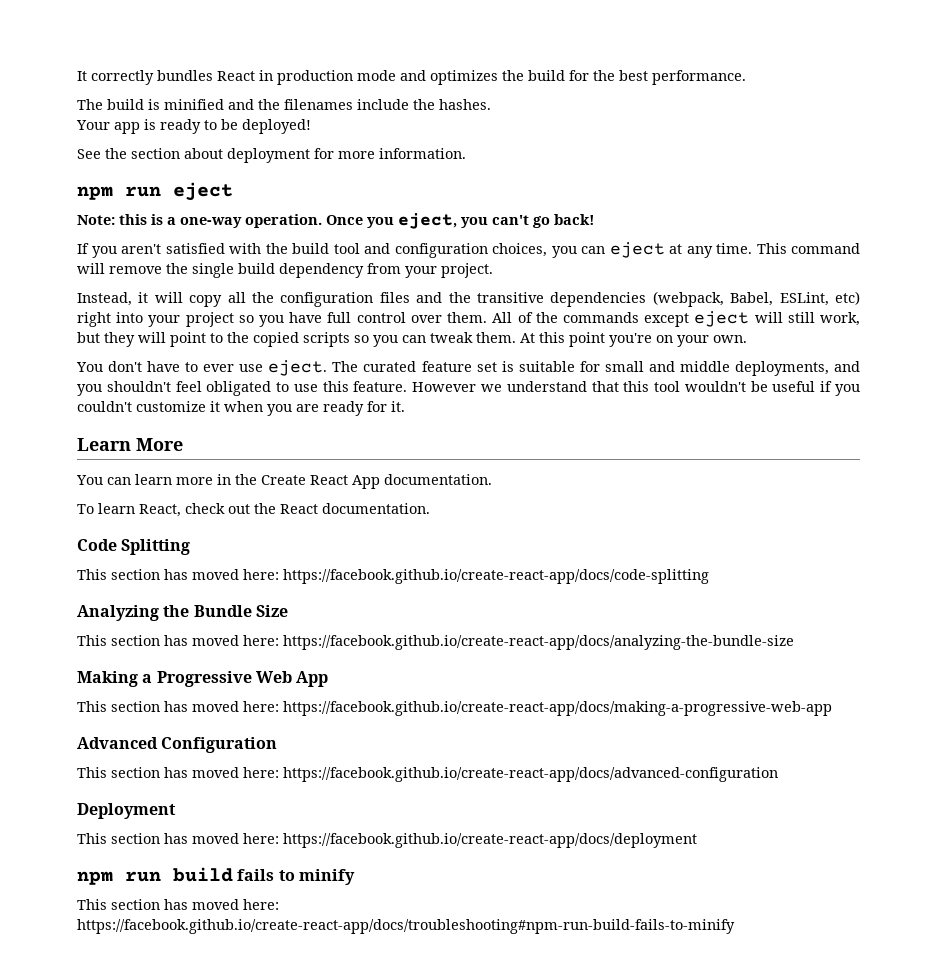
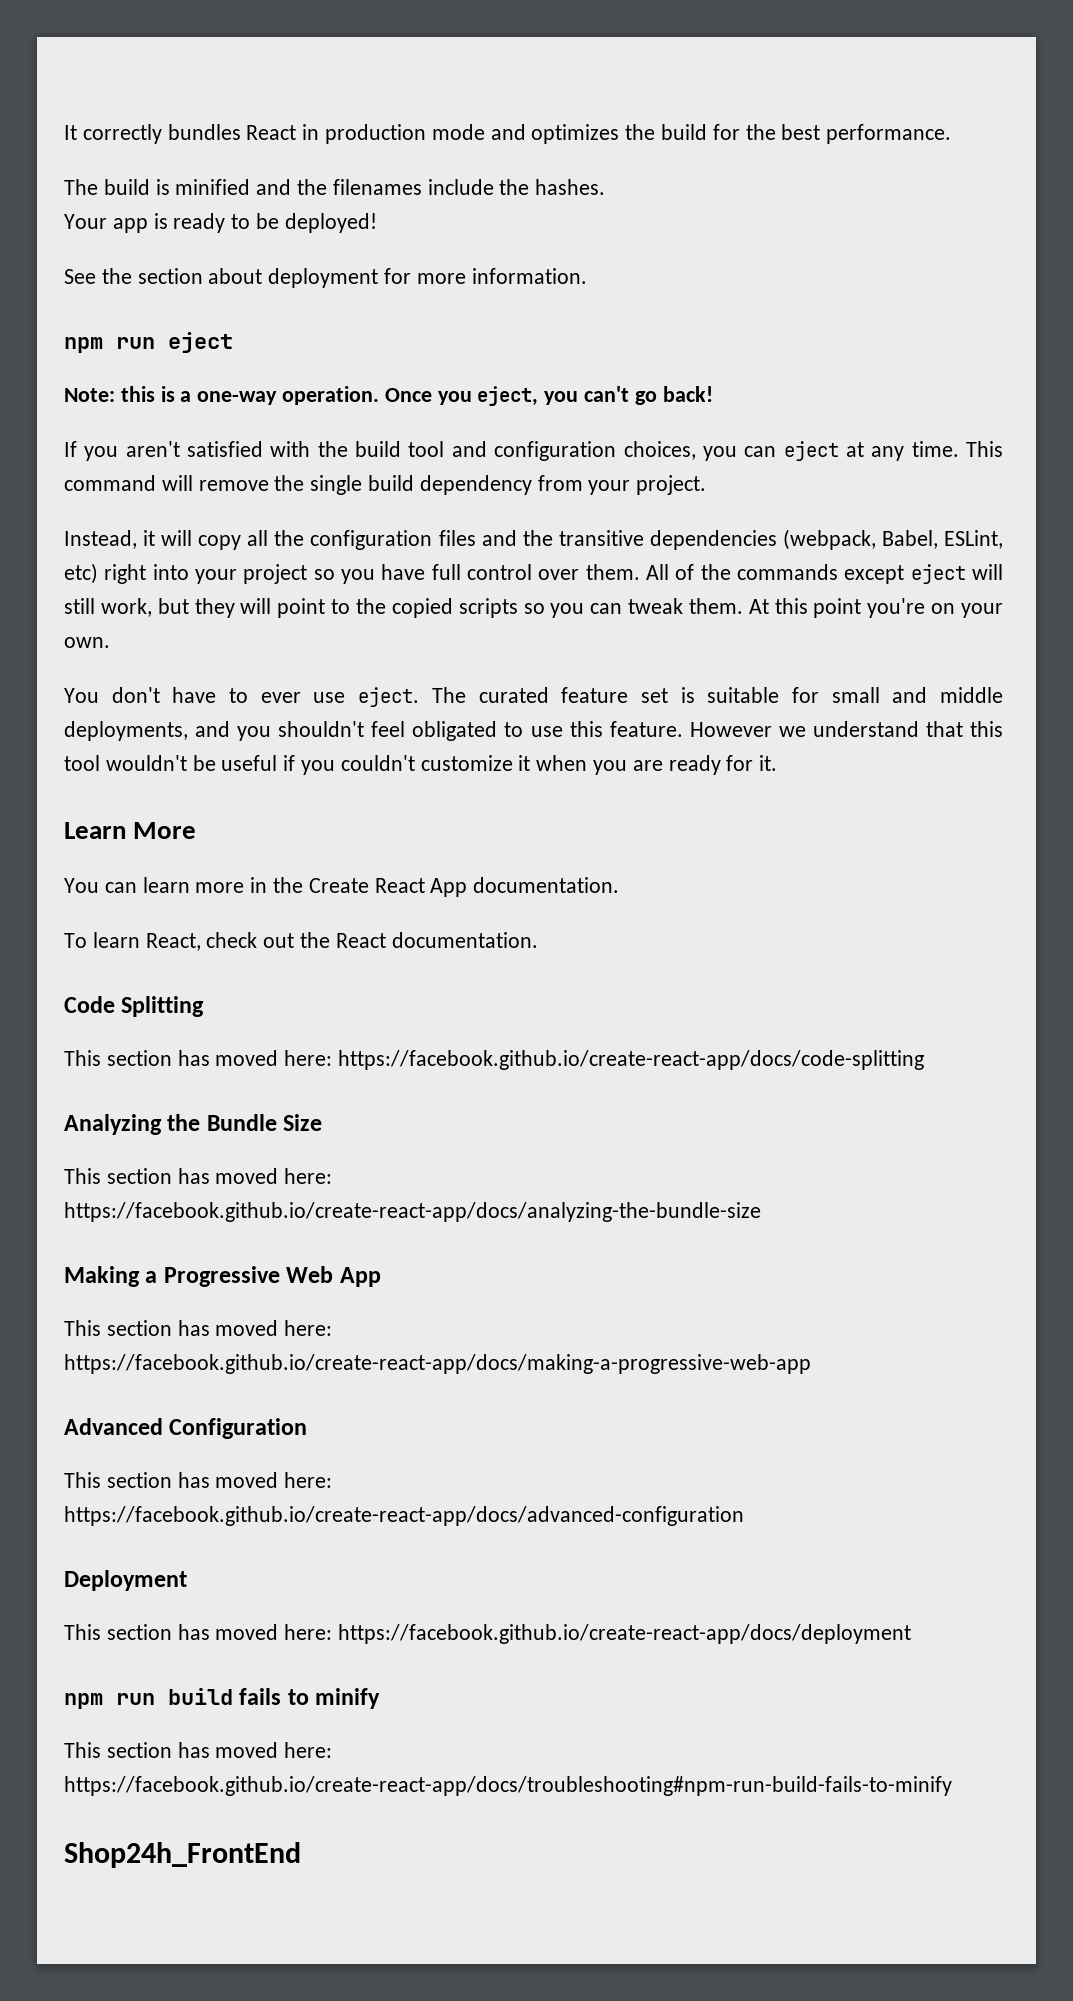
+ Shop24h_FrontEnd

